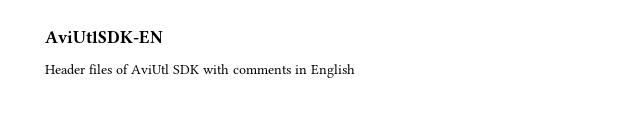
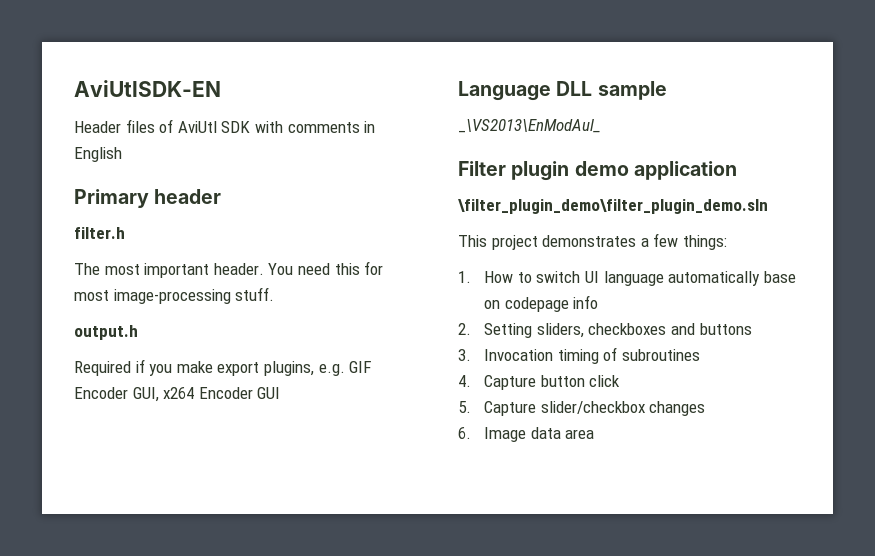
+ Primary header
+ filter.h
+ The most important header. You need this for most image-processing stuff.
+ output.h
+ Required if you make export plugins, e.g. GIF Encoder GUI, x264 Encoder GUI
+ Language DLL sample
+ _\VS2013\EnModAul_
+ Filter plugin demo application
+ \filter_plugin_demo\filter_plugin_demo.sln
+ This project demonstrates a few things:
+ 1. How to switch UI language automatically base on codepage info
+ 2. Setting sliders, checkboxes and buttons
+ 3. Invocation timing of subroutines
+ 4. Capture button click
+ 5. Capture slider/checkbox changes
+ 6. Image data area

